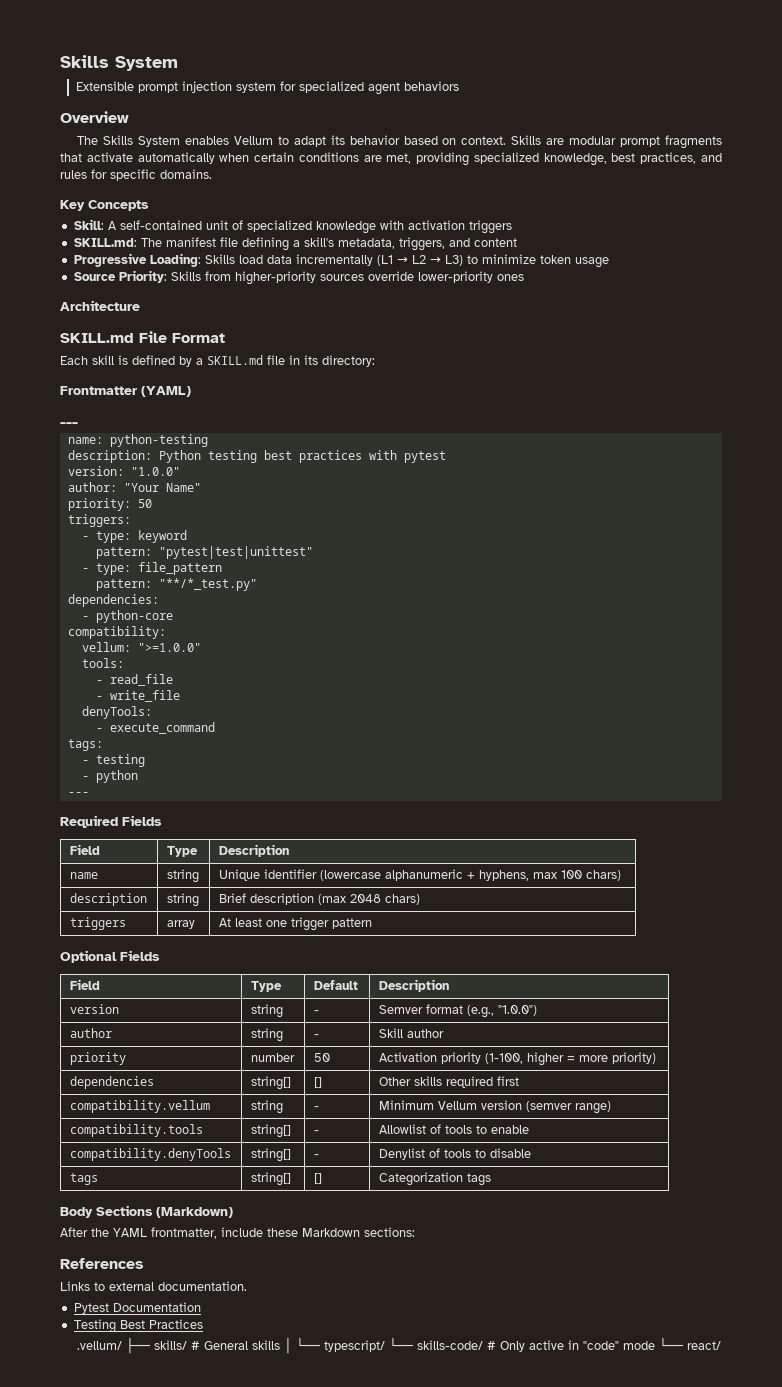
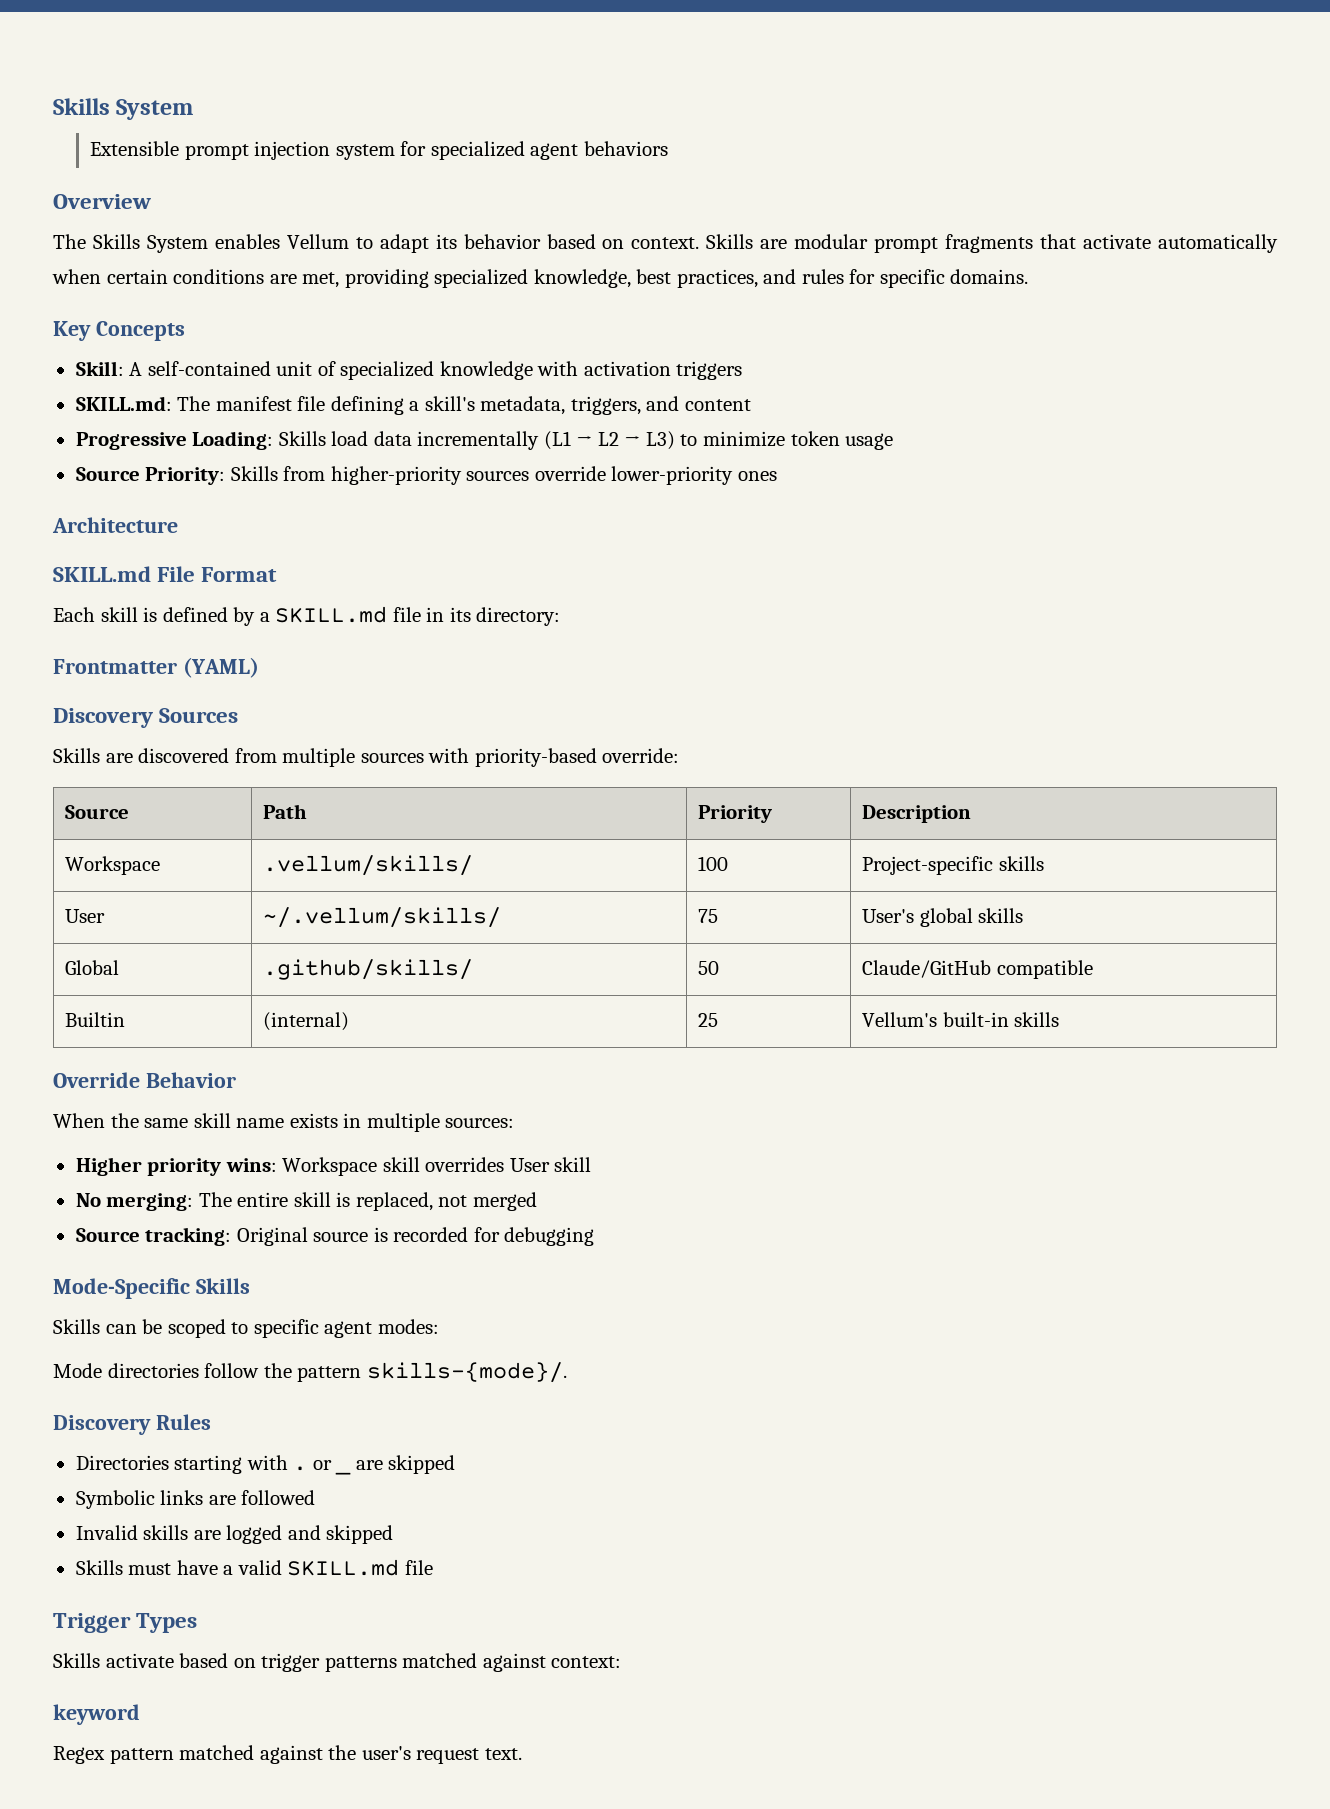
  Frontmatter (YAML)
- ---
- name: python-testing
- description: Python testing best practices with pytest
- version: "1.0.0"
- author: "Your Name"
- priority: 50
- triggers:
- - type: keyword
- pattern: "pytest|test|unittest"
- - type: file_pattern
- pattern: "**/*_test.py"
- dependencies:
- - python-core
- compatibility:
- vellum: ">=1.0.0"
- tools:
- - read_file
- - write_file
- denyTools:
- - execute_command
- tags:
- - testing
- - python
- ---
- Required Fields
- Field | Type | Description
- name | string | Unique identifier (lowercase alphanumeric + hyphens, max 100 chars)
- description | string | Brief description (max 2048 chars)
- triggers | array | At least one trigger pattern
- Optional Fields
- Field | Type | Default | Description
- version | string | - | Semver format (e.g., "1.0.0")
- author | string | - | Skill author
- priority | number | 50 | Activation priority (1-100, higher = more priority)
- dependencies | string[] | [] | Other skills required first
- compatibility.vellum | string | - | Minimum Vellum version (semver range)
- compatibility.tools | string[] | - | Allowlist of tools to enable
- compatibility.denyTools | string[] | - | Denylist of tools to disable
- tags | string[] | [] | Categorization tags
- Body Sections (Markdown)
- After the YAML frontmatter, include these Markdown sections:
- References
- Links to external documentation.
- Pytest Documentation
- Testing Best Practices
- .vellum/ ├── skills/ # General skills │ └── typescript/ └── skills-code/ # Only active in "code" mode └── react/
+ Discovery Sources
+ Skills are discovered from multiple sources with priority-based override:
+ Source | Path | Priority | Description
+ Workspace | .vellum/skills/ | 100 | Project-specific skills
+ User | ~/.vellum/skills/ | 75 | User's global skills
+ Global | .github/skills/ | 50 | Claude/GitHub compatible
+ Builtin | (internal) | 25 | Vellum's built-in skills
+ Override Behavior
+ When the same skill name exists in multiple sources:
+ Higher priority wins: Workspace skill overrides User skill
+ No merging: The entire skill is replaced, not merged
+ Source tracking: Original source is recorded for debugging
+ Mode-Specific Skills
+ Skills can be scoped to specific agent modes:
+ Mode directories follow the pattern skills-{mode}/.
+ Discovery Rules
+ Directories starting with . or _ are skipped
+ Symbolic links are followed
+ Invalid skills are logged and skipped
+ Skills must have a valid SKILL.md file
+ Trigger Types
+ Skills activate based on trigger patterns matched against context:
+ keyword
+ Regex pattern matched against the user's request text.

